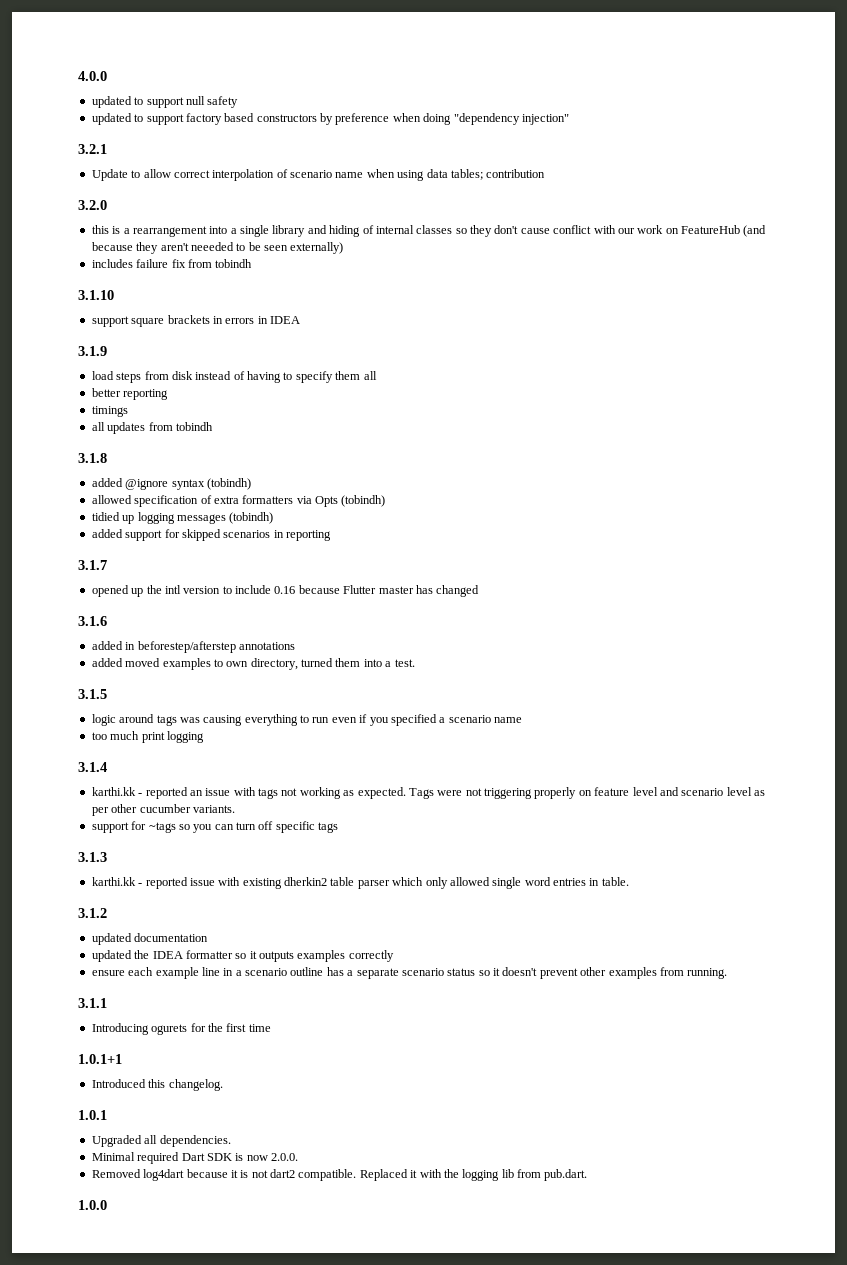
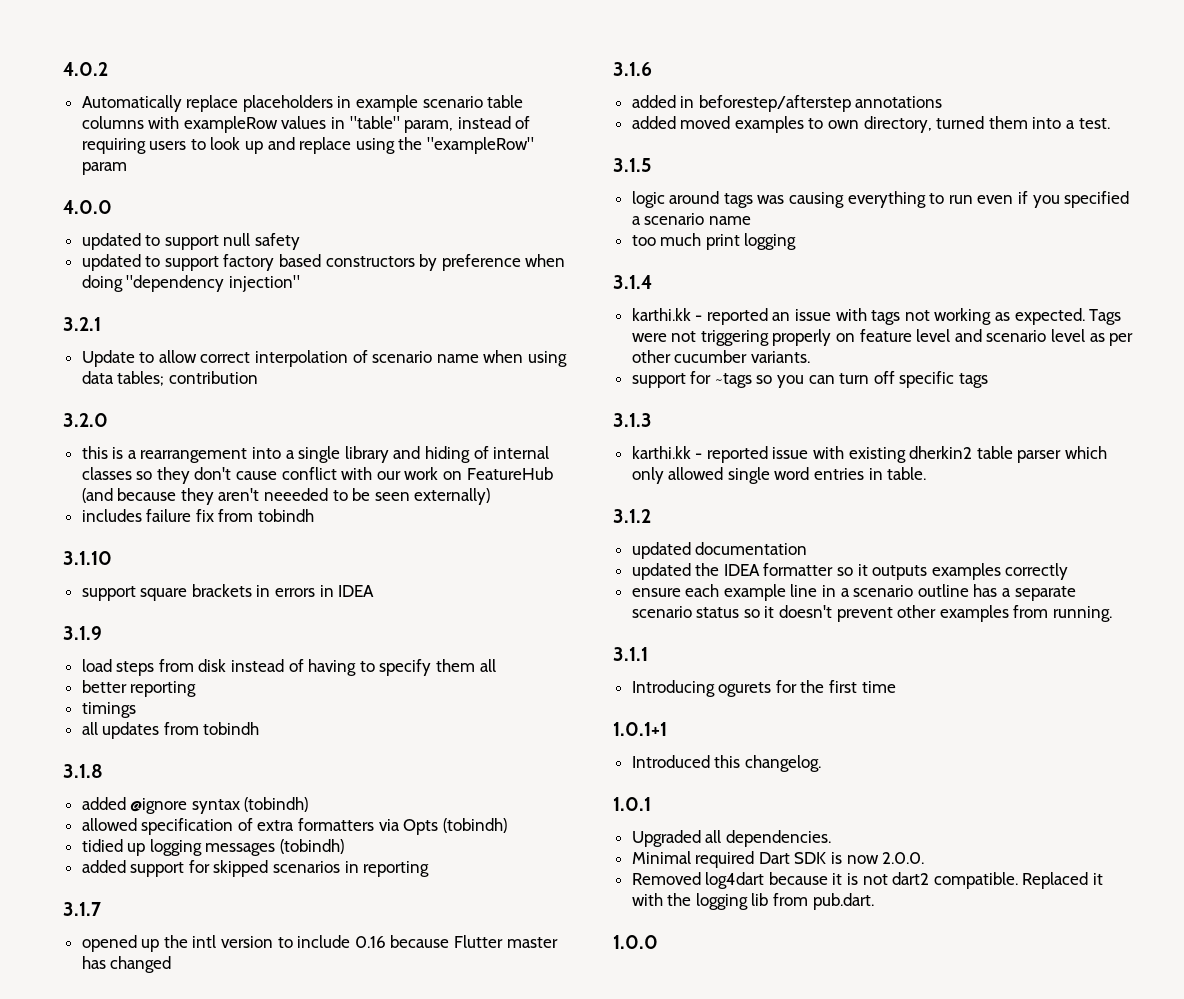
+ 4.0.2
+ Automatically replace placeholders in example scenario table columns with exampleRow values in "table" param, instead of requiring users to look up and replace using the "exampleRow" param

